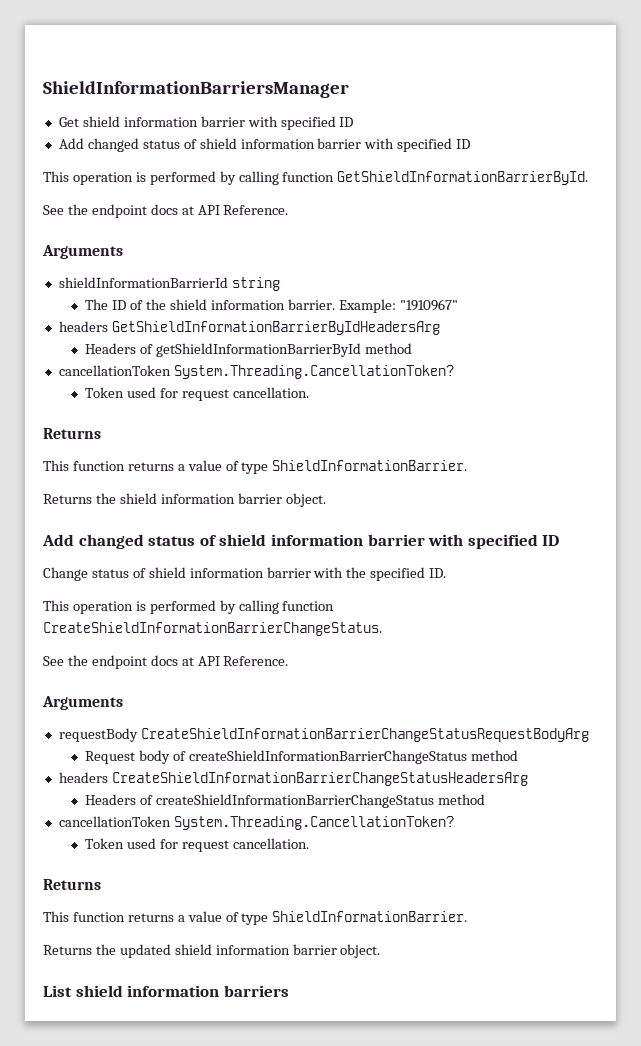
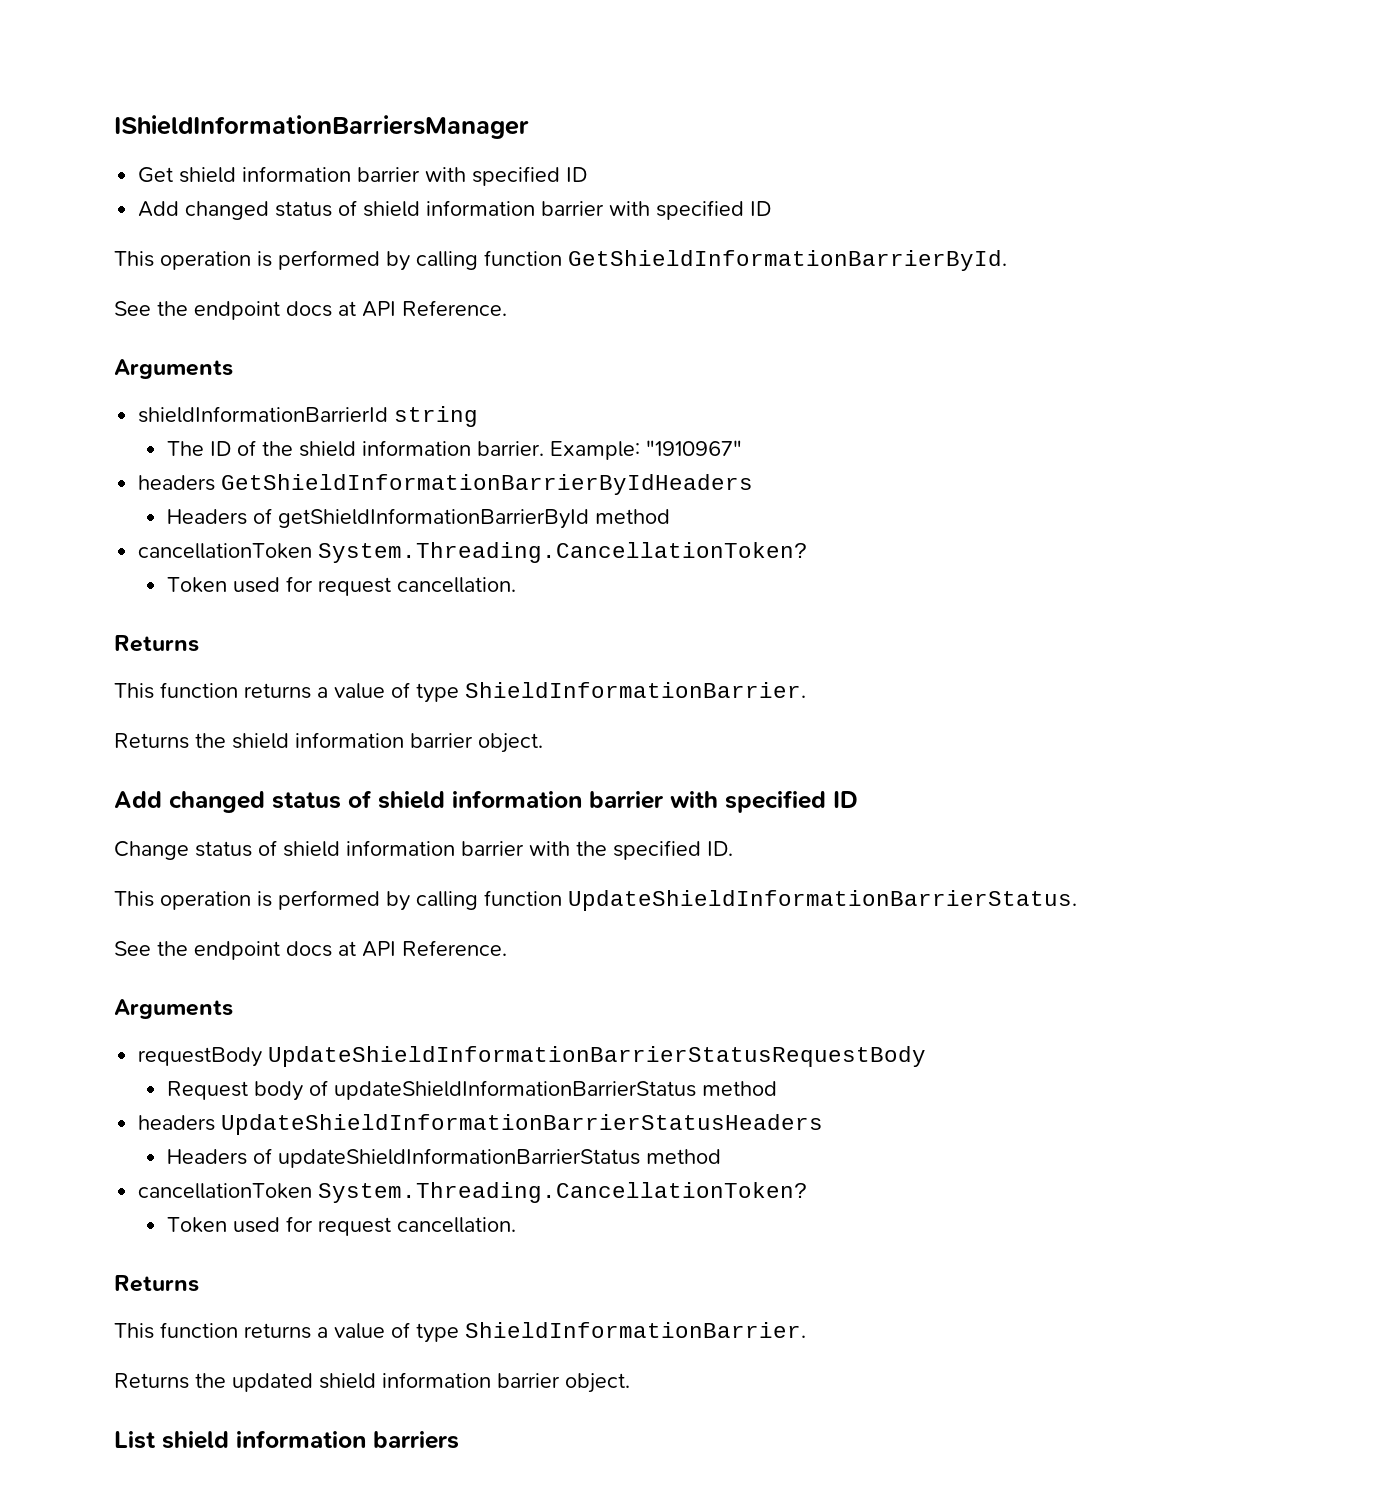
- ShieldInformationBarriersManager
+ IShieldInformationBarriersManager
- headers GetShieldInformationBarrierByIdHeadersArg
+ headers GetShieldInformationBarrierByIdHeaders
- This operation is performed by calling function CreateShieldInformationBarrierChangeStatus.
+ This operation is performed by calling function UpdateShieldInformationBarrierStatus.
- requestBody CreateShieldInformationBarrierChangeStatusRequestBodyArg
+ requestBody UpdateShieldInformationBarrierStatusRequestBody
- Request body of createShieldInformationBarrierChangeStatus method
+ Request body of updateShieldInformationBarrierStatus method
- headers CreateShieldInformationBarrierChangeStatusHeadersArg
- Headers of createShieldInformationBarrierChangeStatus method
+ headers UpdateShieldInformationBarrierStatusHeaders
+ Headers of updateShieldInformationBarrierStatus method

